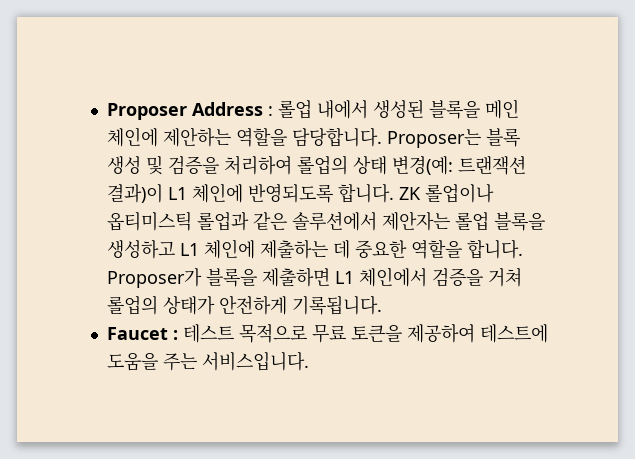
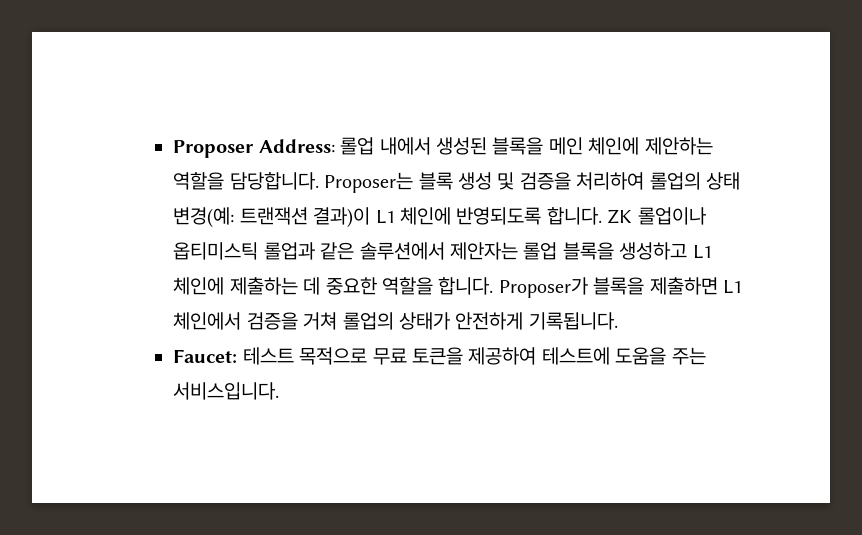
- Proposer Address : 롤업 내에서 생성된 블록을 메인 체인에 제안하는 역할을 담당합니다.
+ Proposer Address: 롤업 내에서 생성된 블록을 메인 체인에 제안하는 역할을 담당합니다.
- Faucet : 테스트 목적으로 무료 토큰을 제공하여 테스트에 도움을 주는 서비스입니다.
+ Faucet: 테스트 목적으로 무료 토큰을 제공하여 테스트에 도움을 주는 서비스입니다.

